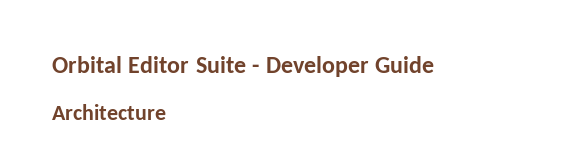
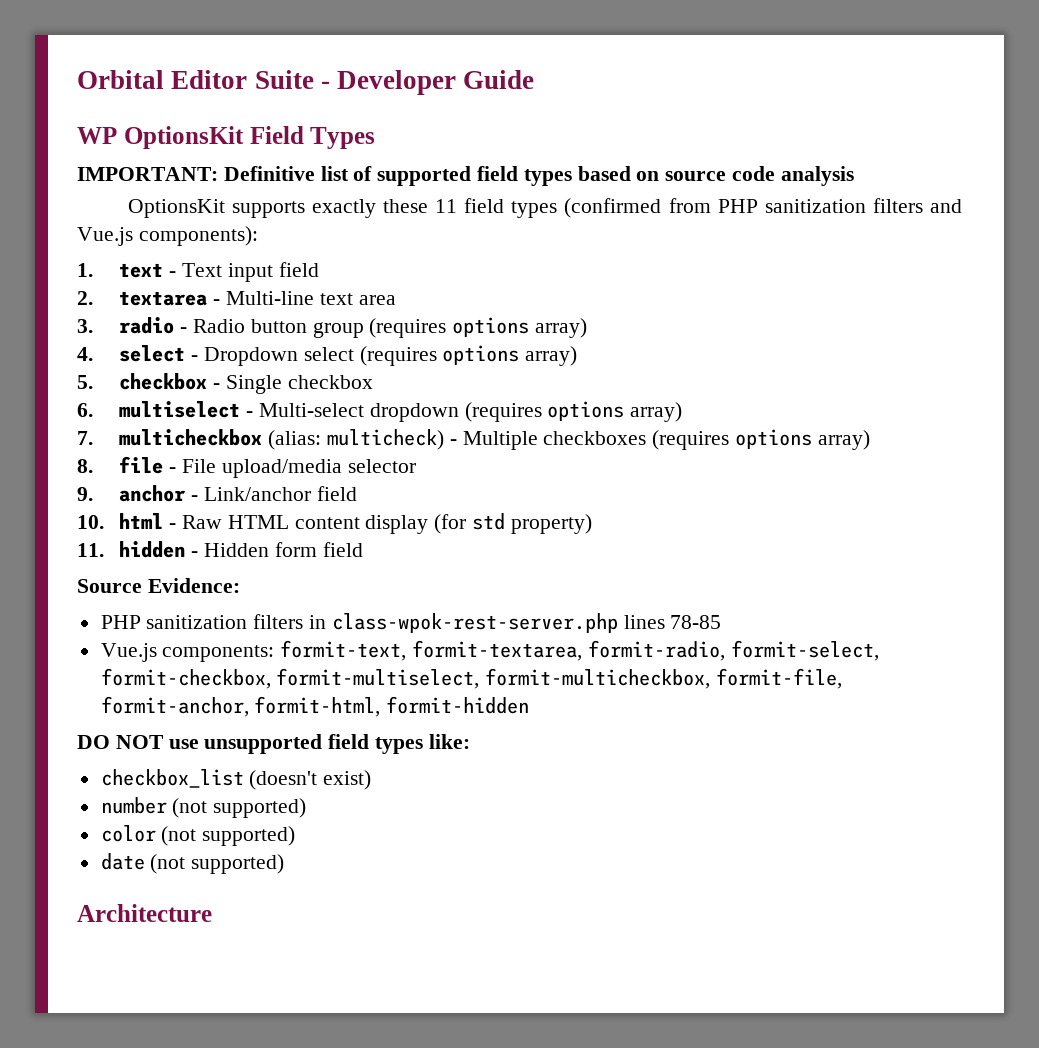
+ WP OptionsKit Field Types
+ IMPORTANT: Definitive list of supported field types based on source code analysis
+ OptionsKit supports exactly these 11 field types (confirmed from PHP sanitization filters and Vue.js components):
+ 1. text - Text input field
+ 2. textarea - Multi-line text area
+ 3. radio - Radio button group (requires options array)
+ 4. select - Dropdown select (requires options array)
+ 5. checkbox - Single checkbox
+ 6. multiselect - Multi-select dropdown (requires options array)
+ 7. multicheckbox (alias: multicheck) - Multiple checkboxes (requires options array)
+ 8. file - File upload/media selector
+ 9. anchor - Link/anchor field
+ 10. html - Raw HTML content display (for std property)
+ 11. hidden - Hidden form field
+ Source Evidence:
+ PHP sanitization filters in class-wpok-rest-server.php lines 78-85
+ Vue.js components: formit-text, formit-textarea, formit-radio, formit-select, formit-checkbox, formit-multiselect, formit-multicheckbox, formit-file, formit-anchor, formit-html, formit-hidden
+ DO NOT use unsupported field types like:
+ checkbox_list (doesn't exist)
+ number (not supported)
+ color (not supported)
+ date (not supported)

